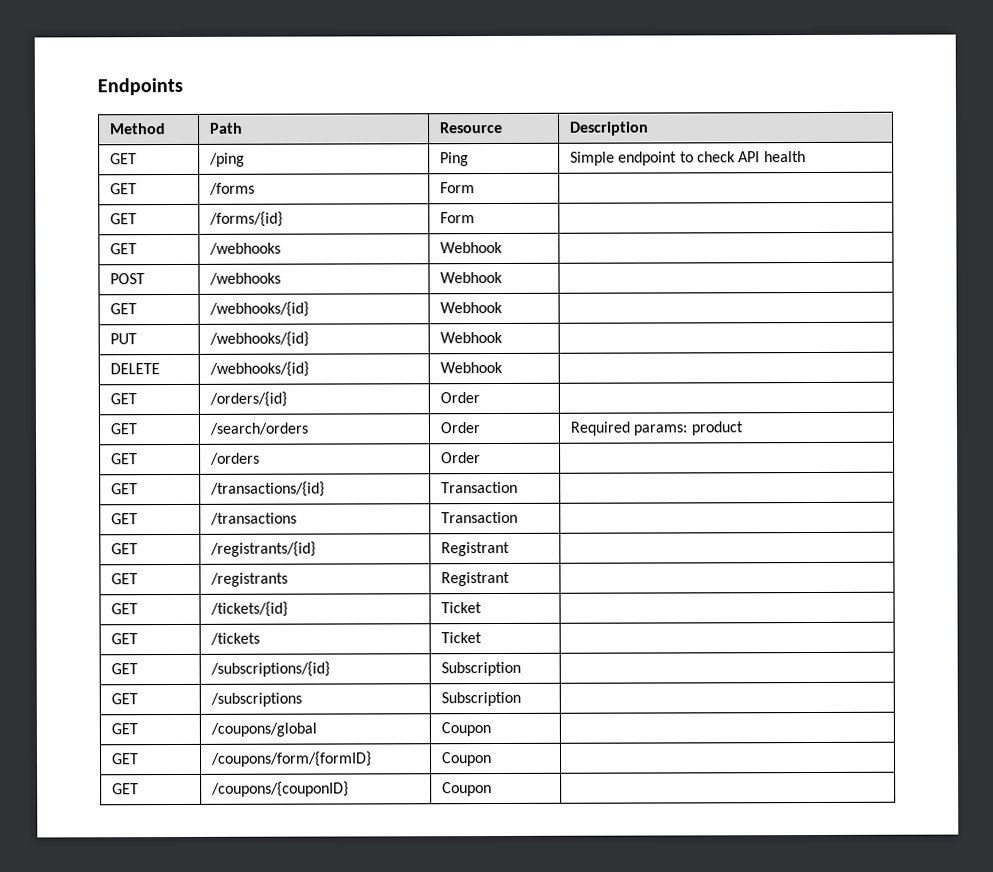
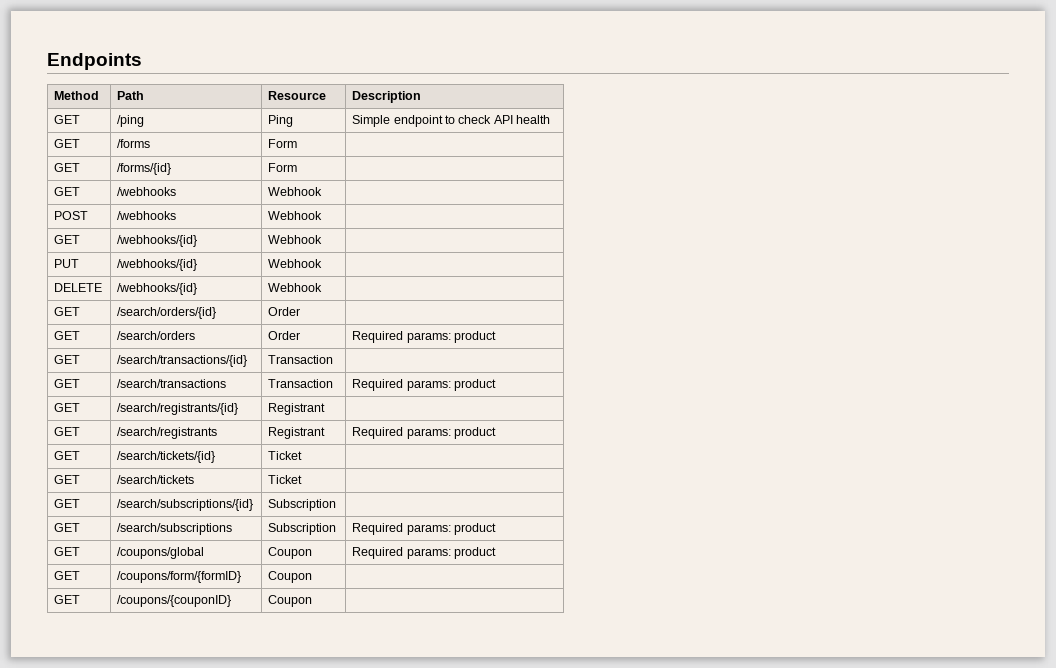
- GET | /orders/{id} | Order |
+ GET | /search/orders/{id} | Order |
- GET | /orders | Order |
- GET | /transactions/{id} | Transaction |
- GET | /transactions | Transaction |
- GET | /registrants/{id} | Registrant |
- GET | /registrants | Registrant |
- GET | /tickets/{id} | Ticket |
- GET | /tickets | Ticket |
- GET | /subscriptions/{id} | Subscription |
- GET | /subscriptions | Subscription |
+ GET | /search/transactions/{id} | Transaction |
+ GET | /search/transactions | Transaction | Required params: product
+ GET | /search/registrants/{id} | Registrant |
+ GET | /search/registrants | Registrant | Required params: product
+ GET | /search/tickets/{id} | Ticket |
+ GET | /search/tickets | Ticket |
+ GET | /search/subscriptions/{id} | Subscription |
+ GET | /search/subscriptions | Subscription | Required params: product
- GET | /coupons/global | Coupon |
+ GET | /coupons/global | Coupon | Required params: product

